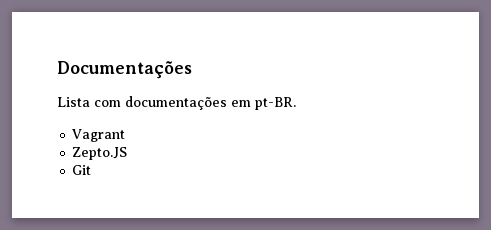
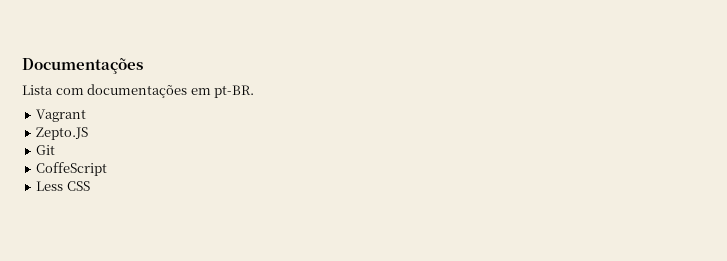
+ CoffeScript
+ Less CSS

